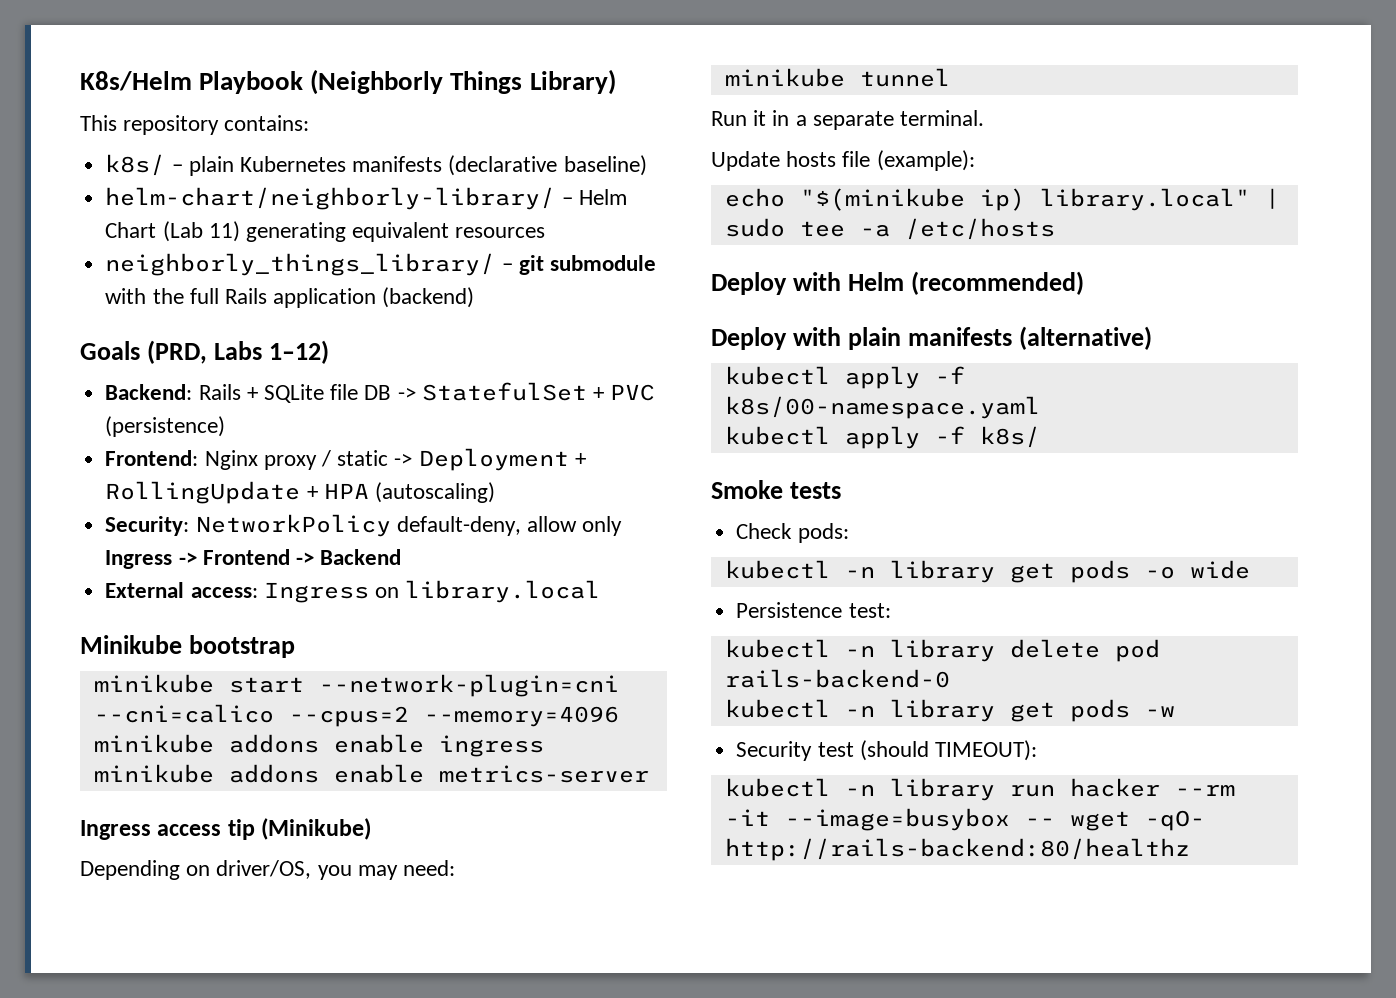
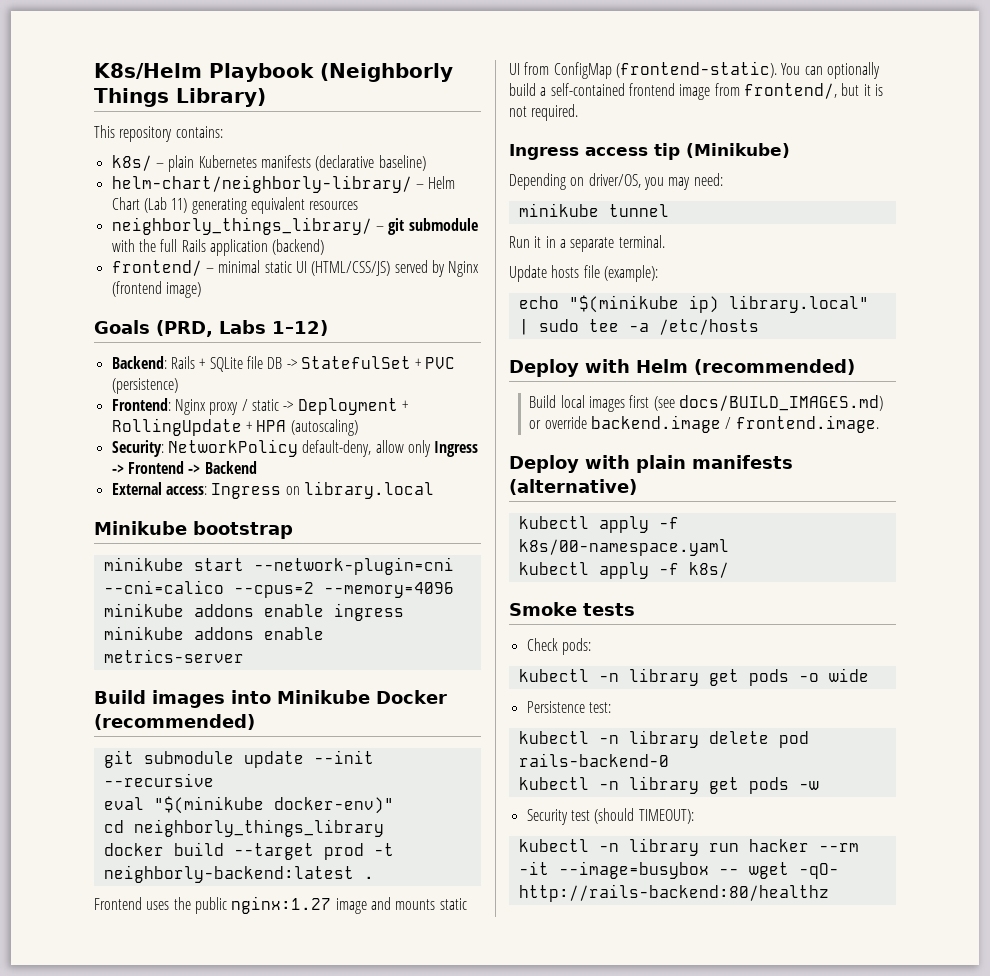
+ frontend/ – minimal static UI (HTML/CSS/JS) served by Nginx (frontend image)
+ Build images into Minikube Docker (recommended)
+ git submodule update --init --recursive
+ eval "$(minikube docker-env)"
+ cd neighborly_things_library
+ docker build --target prod -t neighborly-backend:latest .
+ Frontend uses the public nginx:1.27 image and mounts static UI from ConfigMap (frontend-static). You can optionally build a self-contained frontend image from frontend/, but it is not required.
+ Build local images first (see docs/BUILD_IMAGES.md) or override backend.image / frontend.image.

